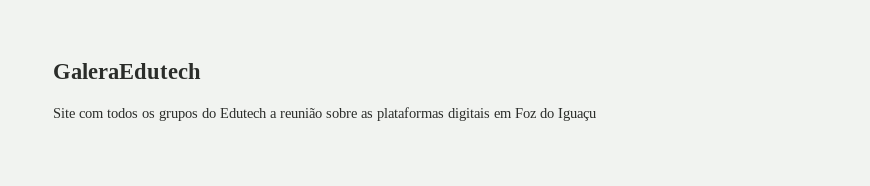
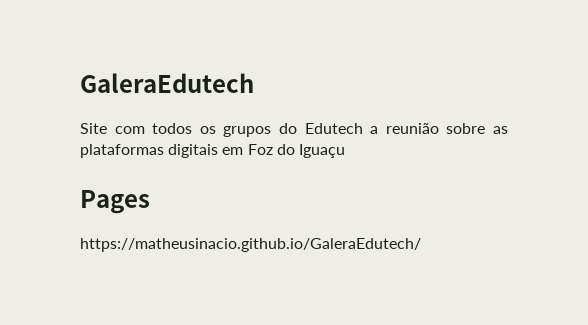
+ Pages
+ https://matheusinacio.github.io/GaleraEdutech/

